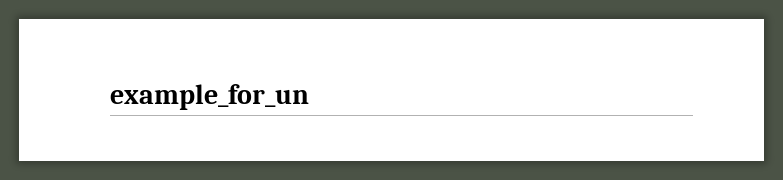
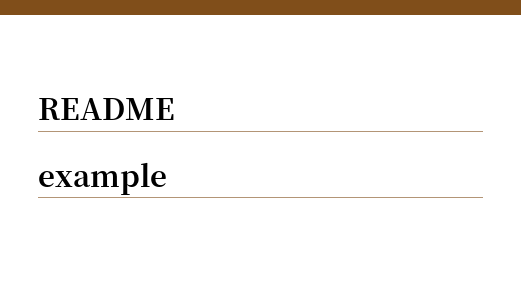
- example_for_un
+ README
+ example

